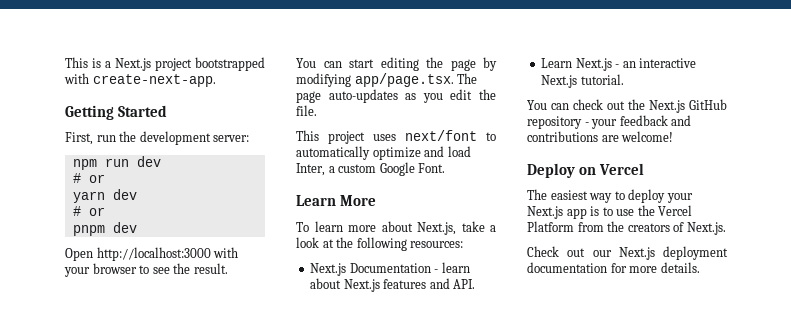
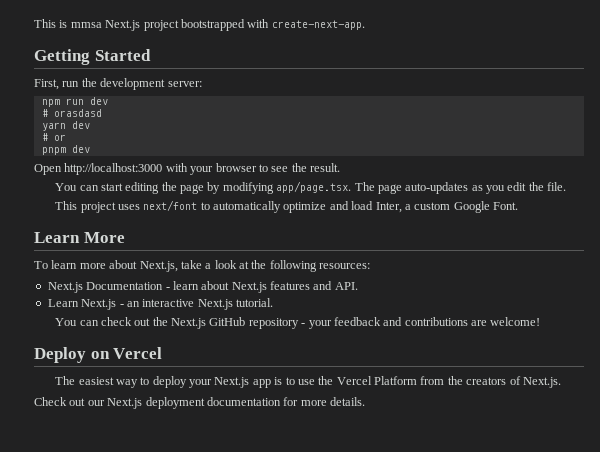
- This is a Next.js project bootstrapped with create-next-app.
+ This is mmsa Next.js project bootstrapped with create-next-app.
  npm run dev
- # or
+ # orasdasd

